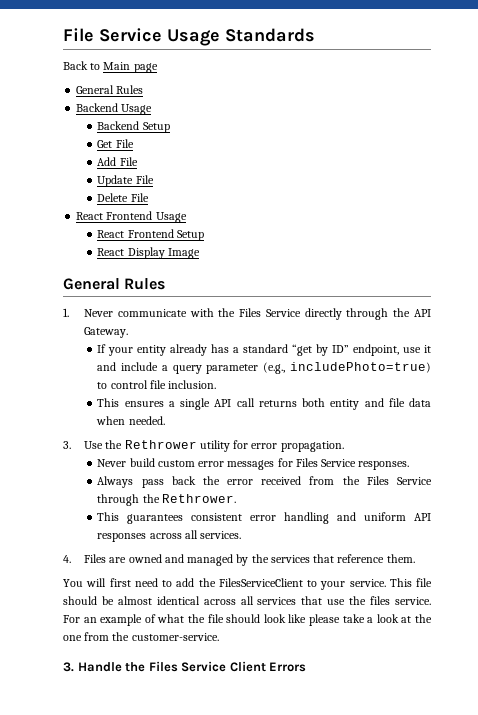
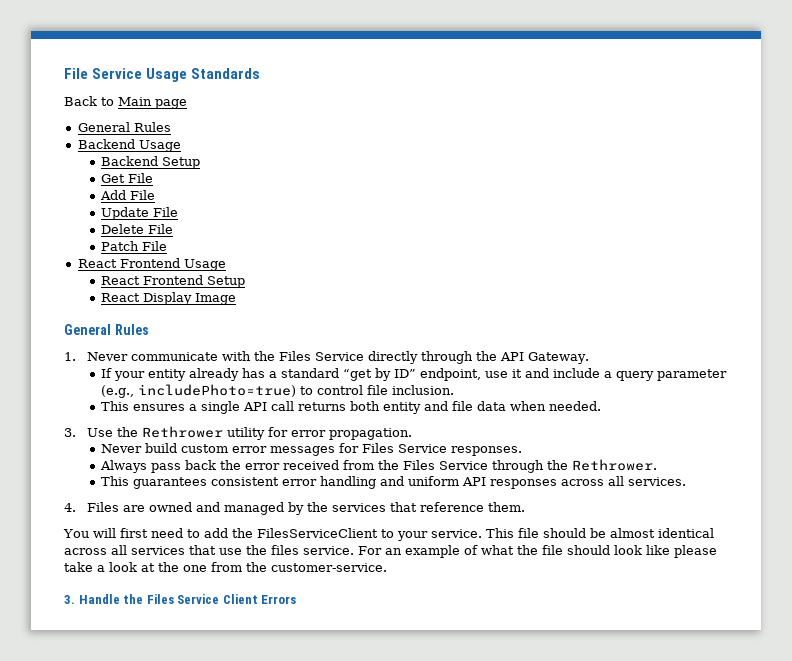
+ Patch File

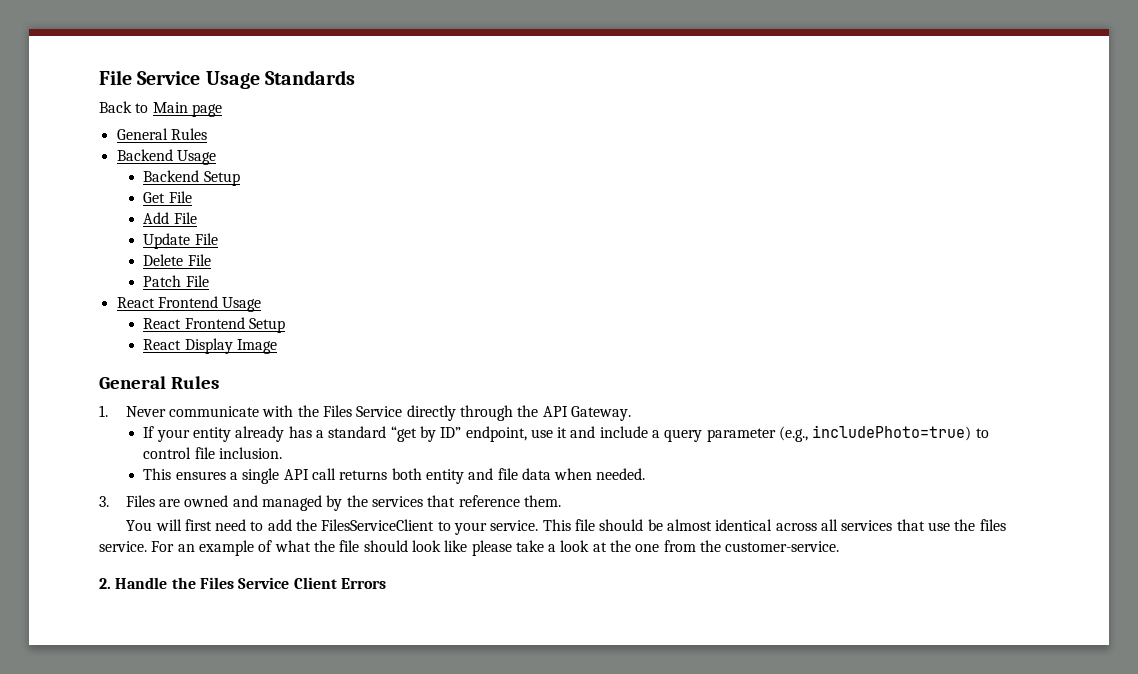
- 3. Use the Rethrower utility for error propagation.
- Never build custom error messages for Files Service responses.
- Always pass back the error received from the Files Service through the Rethrower.
- This guarantees consistent error handling and uniform API responses across all services.
- 4. Files are owned and managed by the services that reference them.
+ 3. Files are owned and managed by the services that reference them.
- 3. Handle the Files Service Client Errors
+ 2. Handle the Files Service Client Errors

